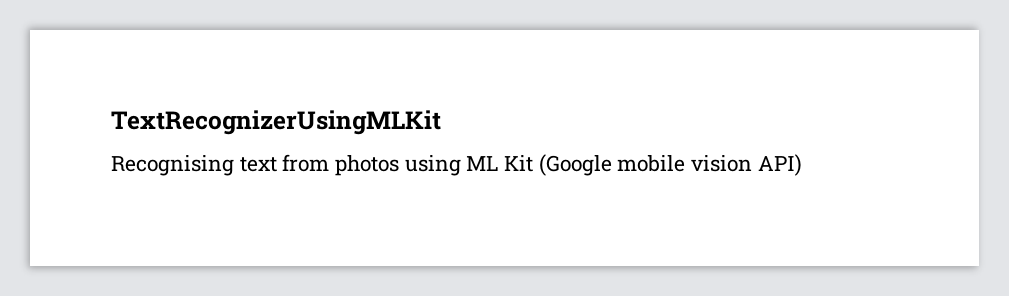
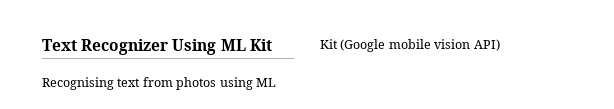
- TextRecognizerUsingMLKit
+ Text Recognizer Using ML Kit

